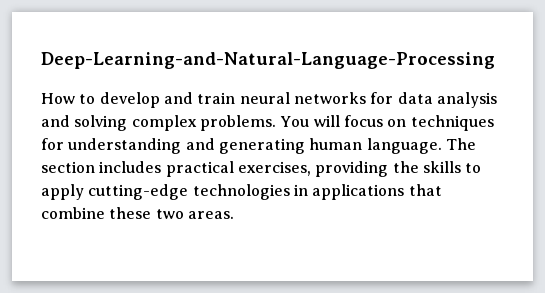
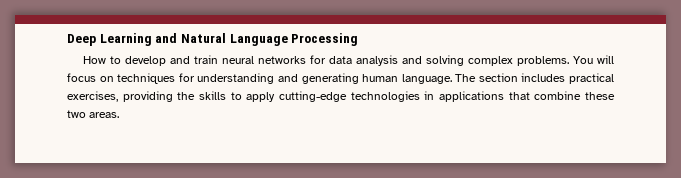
- Deep-Learning-and-Natural-Language-Processing
+ Deep Learning and Natural Language Processing

